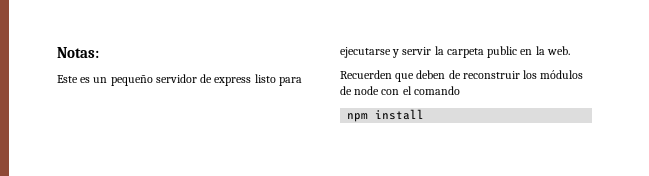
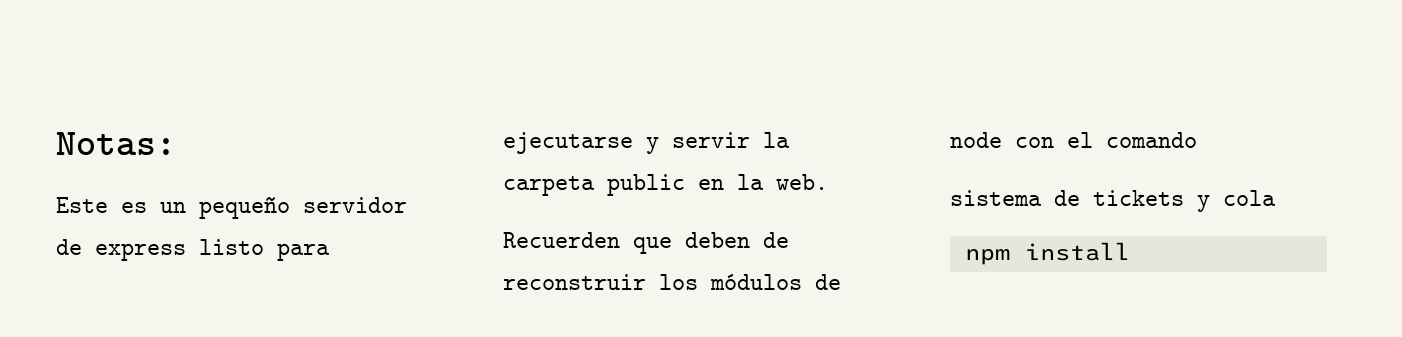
+ sistema de tickets y cola

